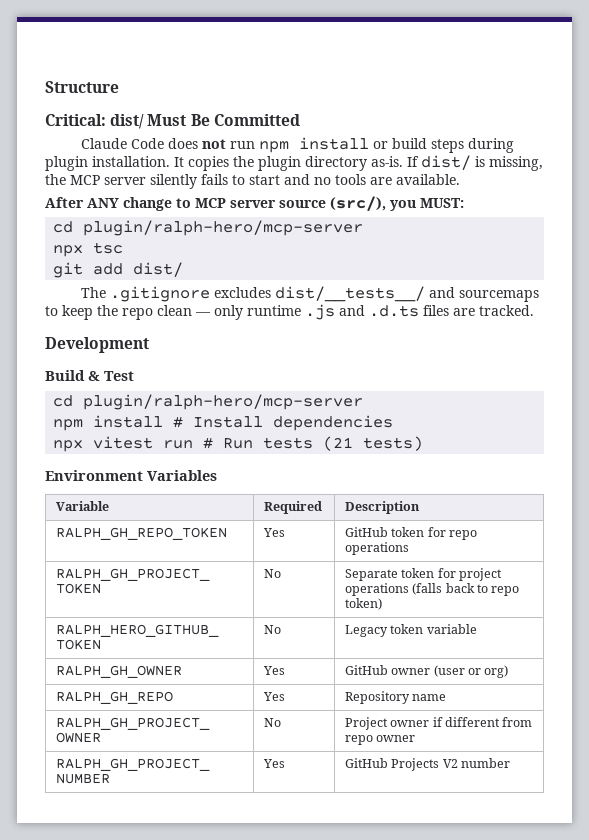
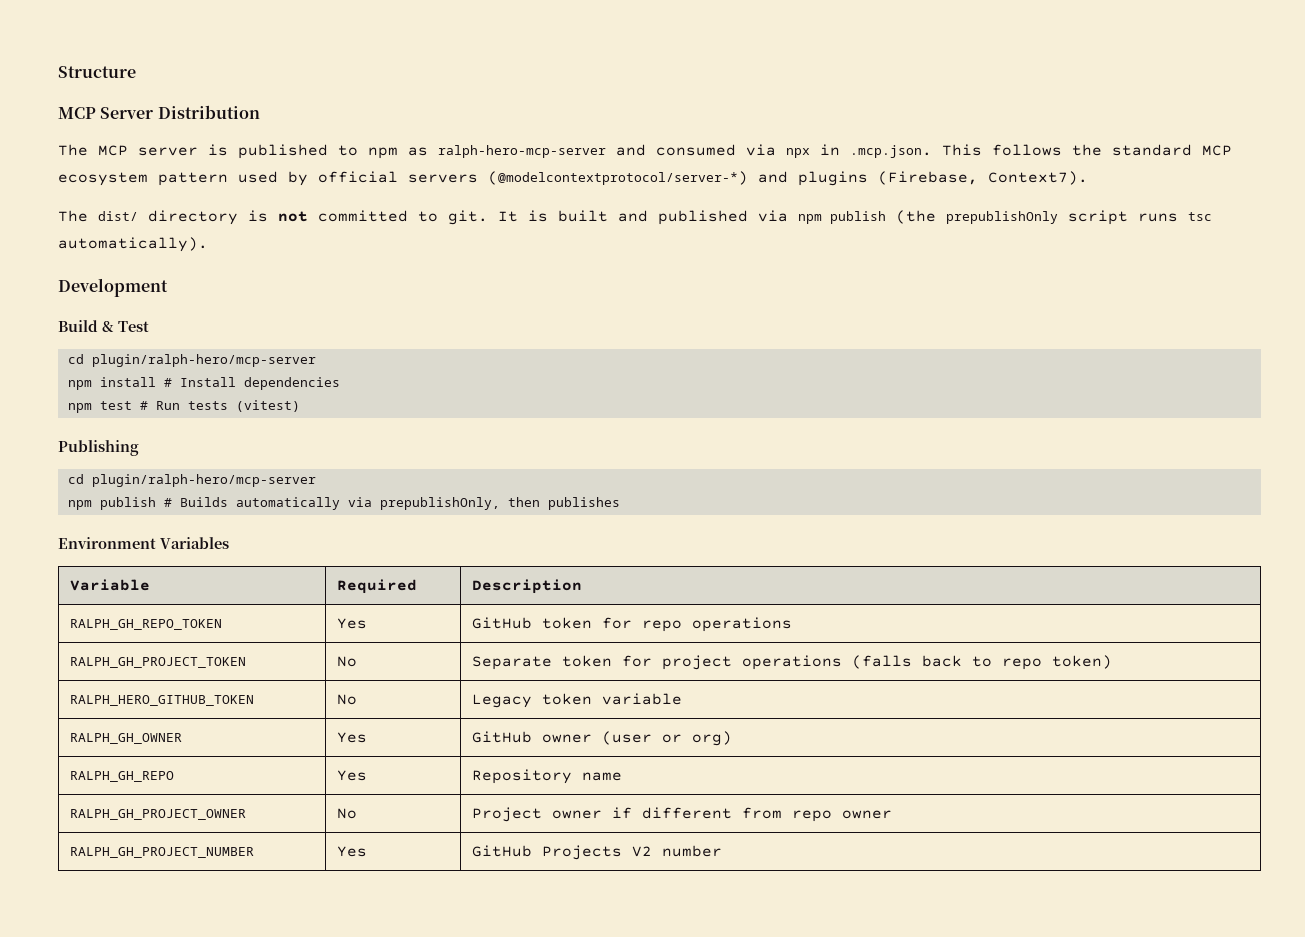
- Critical: dist/ Must Be Committed
- Claude Code does not run npm install or build steps during plugin installation. It copies the plugin directory as-is. If dist/ is missing, the MCP server silently fails to start and no tools are available.
- After ANY change to MCP server source (src/), you MUST:
- cd plugin/ralph-hero/mcp-server
- npx tsc
- git add dist/
- The .gitignore excludes dist/__tests__/ and sourcemaps to keep the repo clean — only runtime .js and .d.ts files are tracked.
+ MCP Server Distribution
+ The MCP server is published to npm as ralph-hero-mcp-server and consumed via npx in .mcp.json. This follows the standard MCP ecosystem pattern used by official servers (@modelcontextprotocol/server-*) and plugins (Firebase, Context7).
+ The dist/ directory is not committed to git. It is built and published via npm publish (the prepublishOnly script runs tsc automatically).
- npx vitest run # Run tests (21 tests)
+ npm test # Run tests (vitest)
+ Publishing
+ cd plugin/ralph-hero/mcp-server
+ npm publish # Builds automatically via prepublishOnly, then publishes

